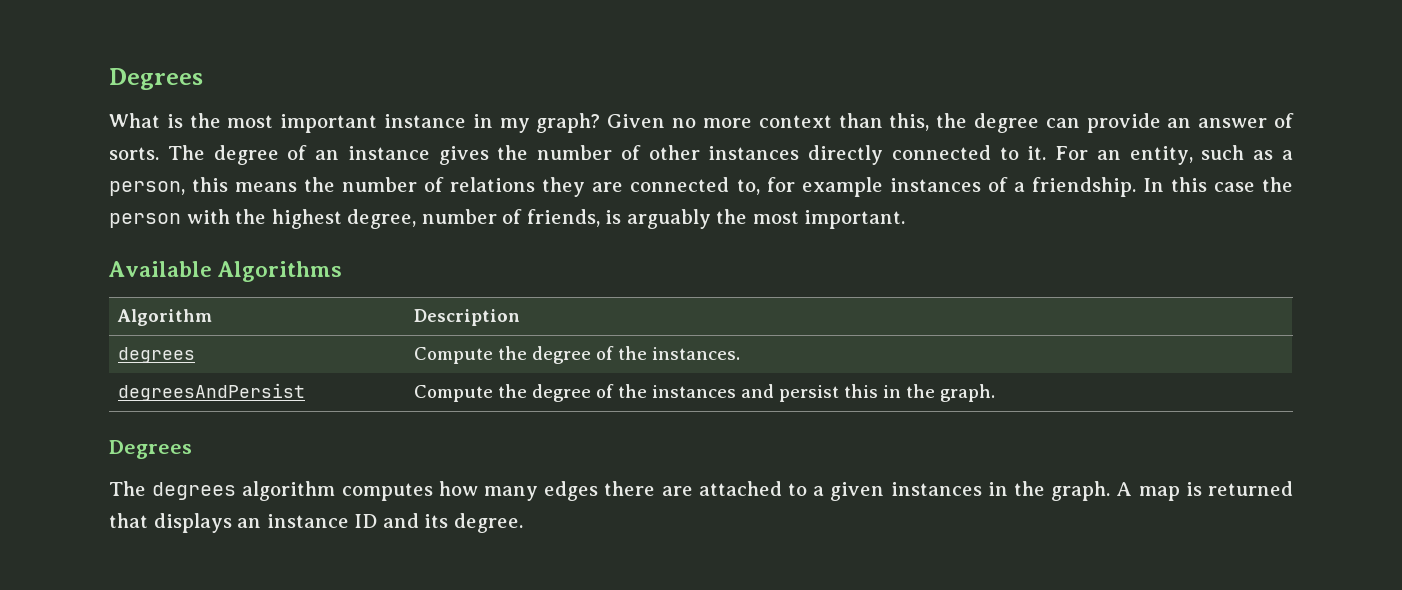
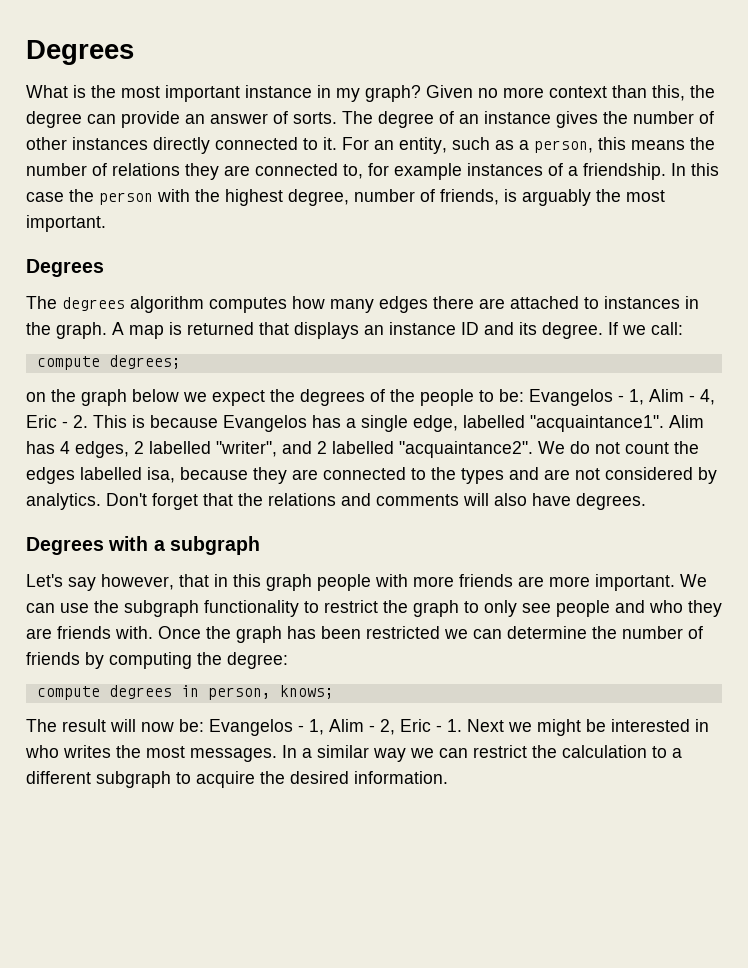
- Available Algorithms
- Algorithm | Description
- degrees | Compute the degree of the instances.
- degreesAndPersist | Compute the degree of the instances and persist this in the graph.
- The degrees algorithm computes how many edges there are attached to a given instances in the graph.
+ The degrees algorithm computes how many edges there are attached to instances in the graph.
+ If we call:
+ compute degrees;
+ on the graph below we expect the degrees of the people to be: Evangelos - 1, Alim - 4, Eric - 2. This is because Evangelos has a single edge, labelled "acquaintance1". Alim has 4 edges, 2 labelled "writer", and 2 labelled "acquaintance2". We do not count the edges labelled isa, because they are connected to the types and are not considered by analytics. Don't forget that the relations and comments will also have degrees.
+ Degrees with a subgraph
+ Let's say however, that in this graph people with more friends are more important. We can use the subgraph functionality to restrict the graph to only see people and who they are friends with. Once the graph has been restricted we can determine the number of friends by computing the degree:
+ compute degrees in person, knows;
+ The result will now be: Evangelos - 1, Alim - 2, Eric - 1. Next we might be interested in who writes the most messages. In a similar way we can restrict the calculation to a different subgraph to acquire the desired information.

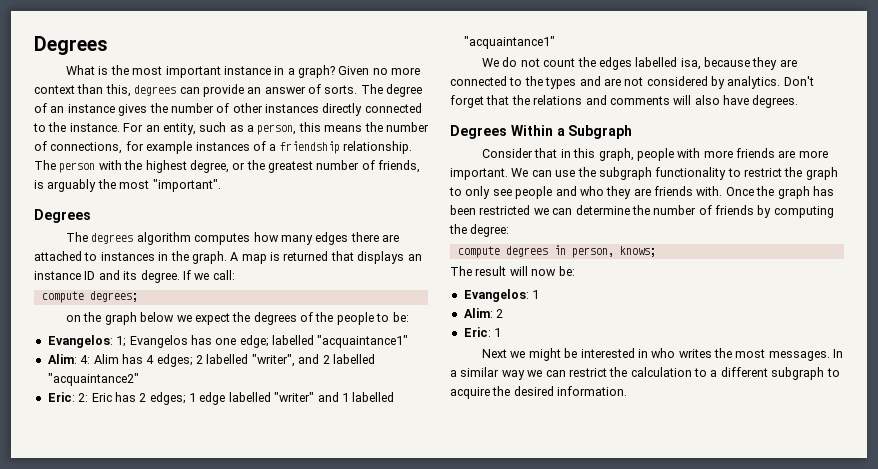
- What is the most important instance in my graph?
+ What is the most important instance in a graph?
- Given no more context than this, the degree can provide an answer of sorts.
+ Given no more context than this, degrees can provide an answer of sorts.
- The degree of an instance gives the number of other instances directly connected to it.
+ The degree of an instance gives the number of other instances directly connected to the instance.
- For an entity, such as a person, this means the number of relations they are connected to, for example instances of a friendship. In this case the person with the highest degree, number of friends, is arguably the most important.
+ For an entity, such as a person, this means the number of connections, for example instances of a friendship relationship. The person with the highest degree, or the greatest number of friends, is arguably the most "important".
- on the graph below we expect the degrees of the people to be: Evangelos - 1, Alim - 4, Eric - 2. This is because Evangelos has a single edge, labelled "acquaintance1". Alim has 4 edges, 2 labelled "writer", and 2 labelled "acquaintance2". We do not count the edges labelled isa, because they are connected to the types and are not considered by analytics.
+ on the graph below we expect the degrees of the people to be:
+ Evangelos: 1; Evangelos has one edge; labelled "acquaintance1"
+ Alim: 4: Alim has 4 edges; 2 labelled "writer", and 2 labelled "acquaintance2"
+ Eric: 2: Eric has 2 edges; 1 edge labelled "writer" and 1 labelled "acquaintance1"
+ We do not count the edges labelled isa, because they are connected to the types and are not considered by analytics.
- Degrees with a subgraph
- Let's say however, that in this graph people with more friends are more important.
+ Degrees Within a Subgraph
+ Consider that in this graph, people with more friends are more important.
- The result will now be: Evangelos - 1, Alim - 2, Eric - 1. Next we might be interested in who writes the most messages.
+ The result will now be:
+ Evangelos: 1
+ Alim: 2
+ Eric: 1
+ Next we might be interested in who writes the most messages.

